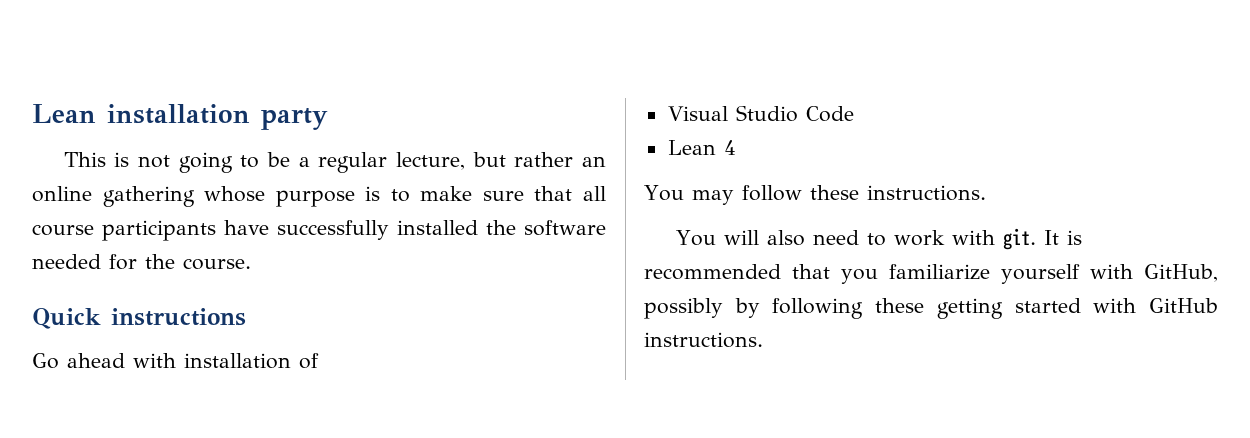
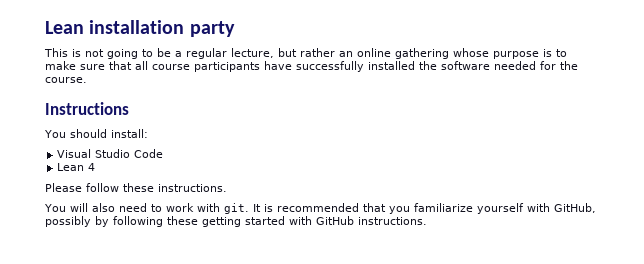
- Quick instructions
- Go ahead with installation of
+ Instructions
+ You should install:
- You may follow these instructions.
+ Please follow these instructions.

